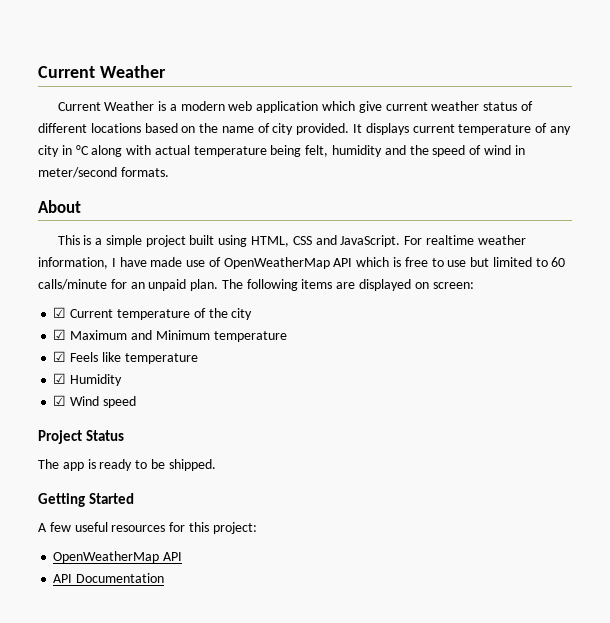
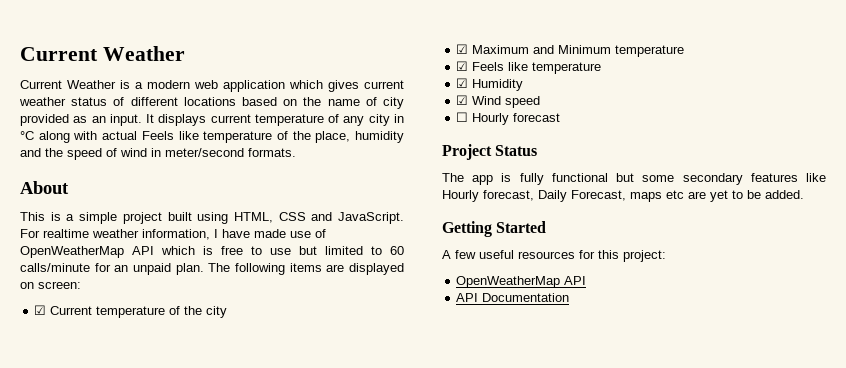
- Current Weather is a modern web application which give current weather status of different locations based on the name of city provided.
+ Current Weather is a modern web application which gives current weather status of different locations based on the name of city provided as an input.
- It displays current temperature of any city in °C along with actual temperature being felt, humidity and the speed of wind in meter/second formats.
+ It displays current temperature of any city in °C along with actual Feels like temperature of the place, humidity and the speed of wind in meter/second formats.
+ ☐ Hourly forecast
- The app is ready to be shipped.
+ The app is fully functional but some secondary features like Hourly forecast, Daily Forecast, maps etc are yet to be added.

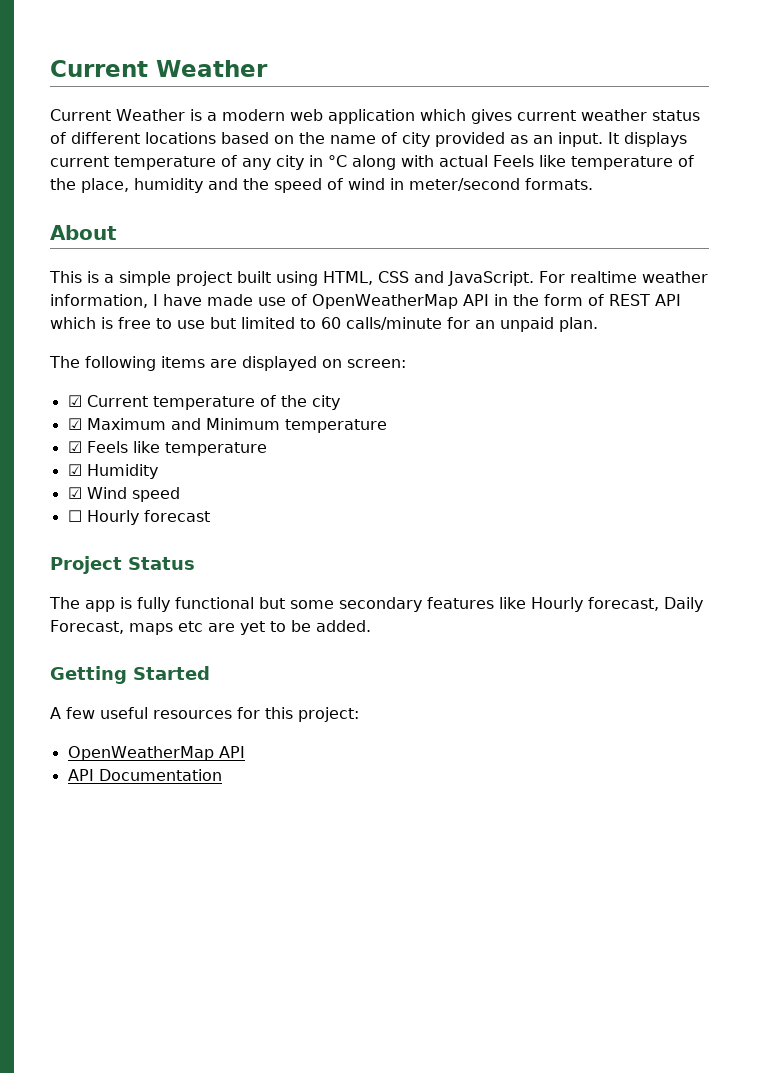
- For realtime weather information, I have made use of OpenWeatherMap API which is free to use but limited to 60 calls/minute for an unpaid plan. The following items are displayed on screen:
+ For realtime weather information, I have made use of OpenWeatherMap API in the form of REST API which is free to use but limited to 60 calls/minute for an unpaid plan.
+ The following items are displayed on screen:

